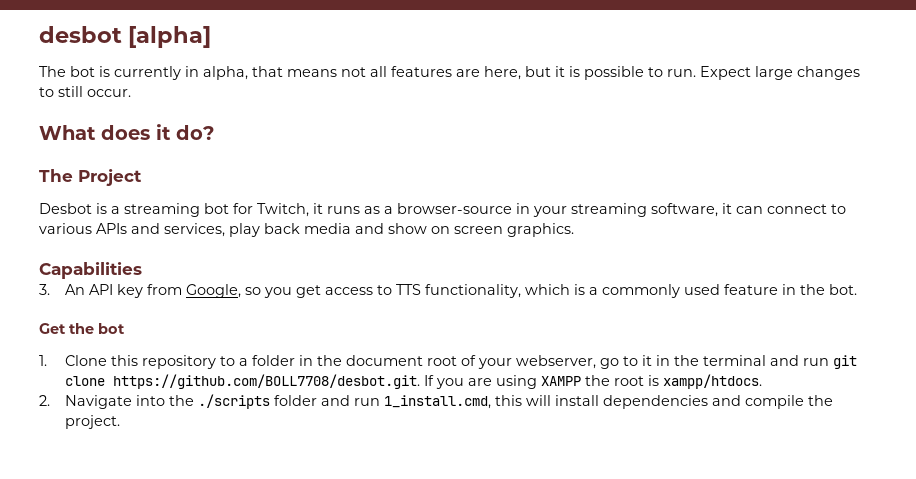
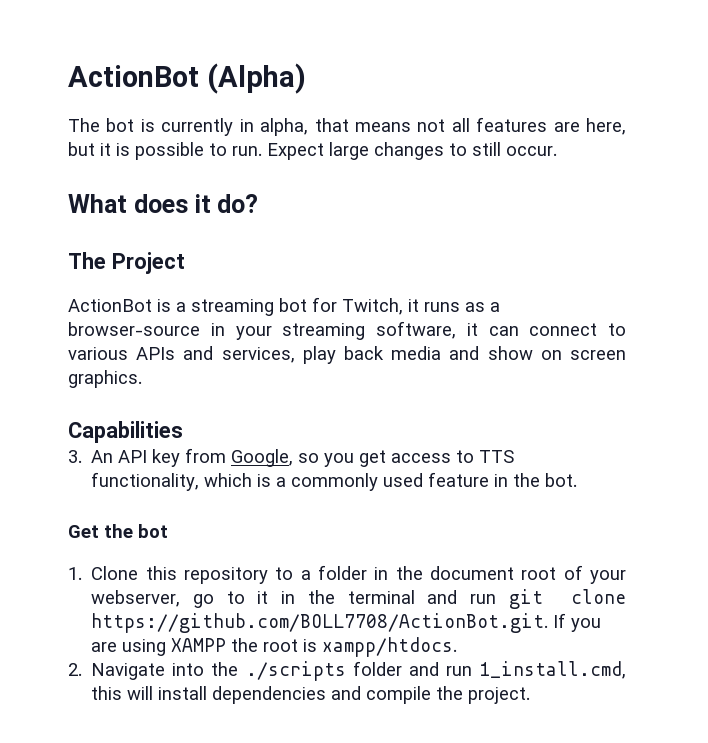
- desbot [alpha]
+ ActionBot (Alpha)
- Desbot is a streaming bot for Twitch, it runs as a browser-source in your streaming software, it can connect to various APIs and services, play back media and show on screen graphics.
+ ActionBot is a streaming bot for Twitch, it runs as a browser-source in your streaming software, it can connect to various APIs and services, play back media and show on screen graphics.
- 1. Clone this repository to a folder in the document root of your webserver, go to it in the terminal and run git clone https://github.com/BOLL7708/desbot.git. If you are using XAMPP the root is xampp/htdocs.
+ 1. Clone this repository to a folder in the document root of your webserver, go to it in the terminal and run git clone https://github.com/BOLL7708/ActionBot.git. If you are using XAMPP the root is xampp/htdocs.

